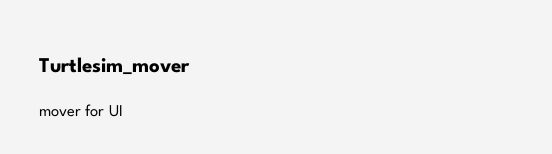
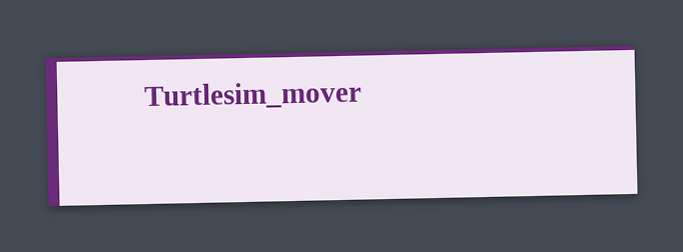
- mover for UI

